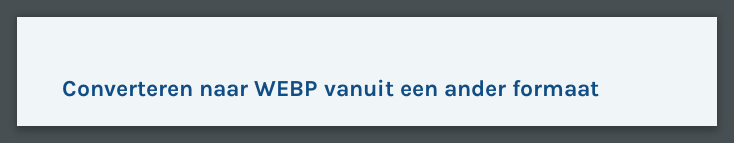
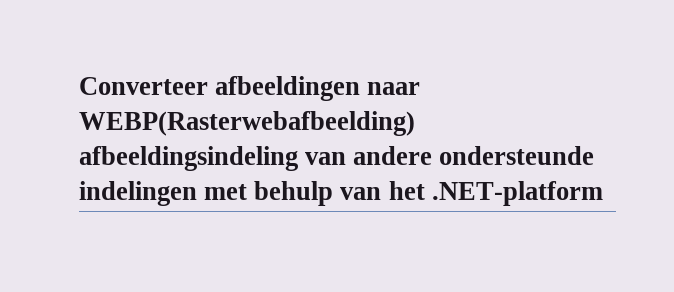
- Converteren naar WEBP vanuit een ander formaat
+ Converteer afbeeldingen naar WEBP(Rasterwebafbeelding) afbeeldingsindeling van andere ondersteunde indelingen met behulp van het .NET-platform

